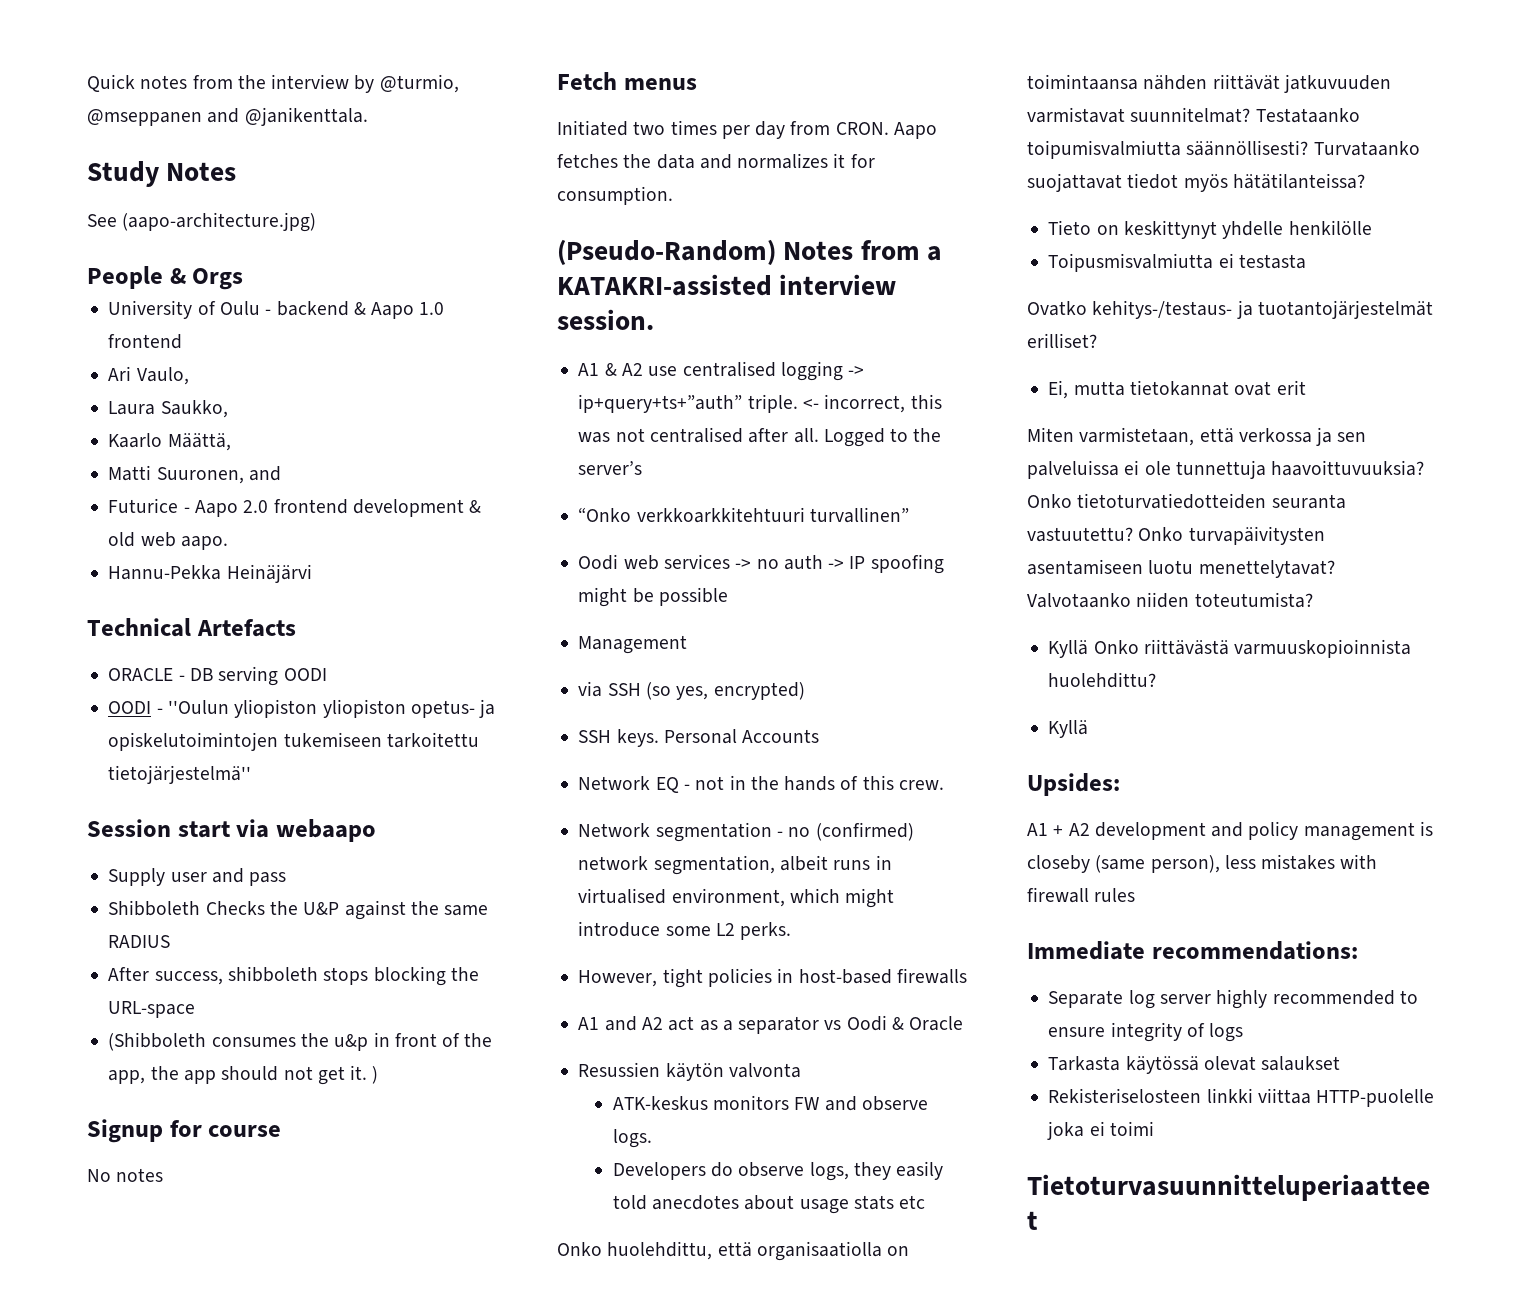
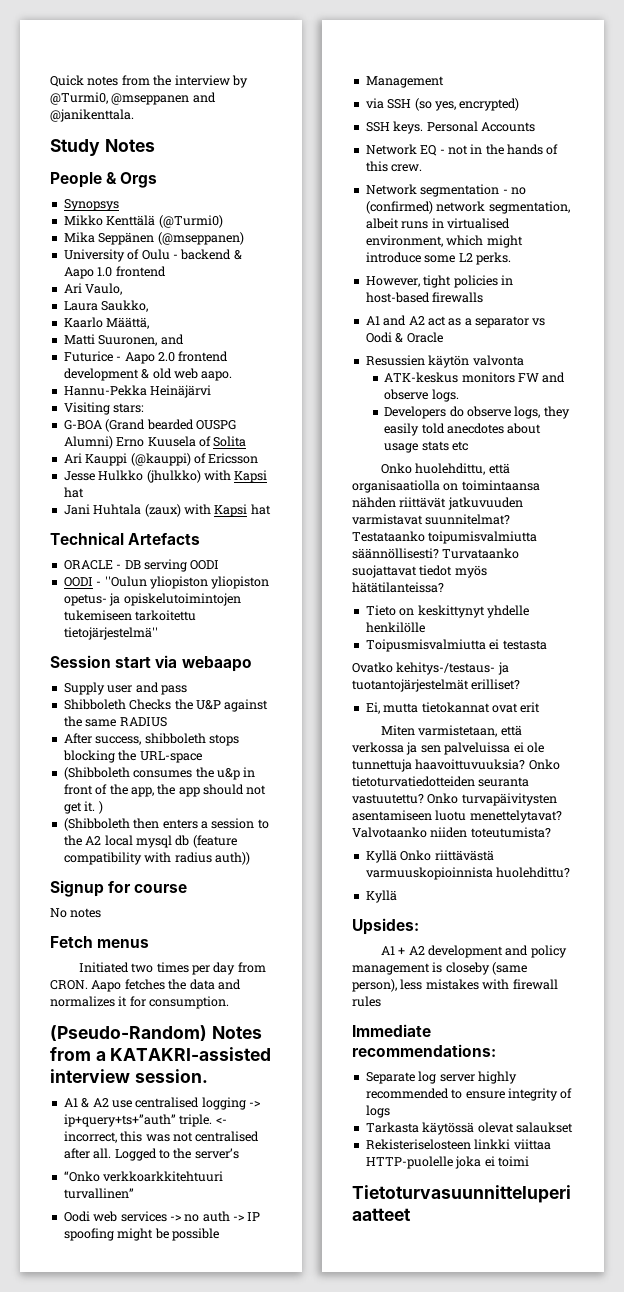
- Quick notes from the interview by @turmio, @mseppanen and @janikenttala.
+ Quick notes from the interview by @Turmi0, @mseppanen and @janikenttala.
- See (aapo-architecture.jpg)
+ Synopsys
+ Mikko Kenttälä (@Turmi0)
+ Mika Seppänen (@mseppanen)
+ Visiting stars:
+ G-BOA (Grand bearded OUSPG Alumni) Erno Kuusela of Solita
+ Ari Kauppi (@kauppi) of Ericsson
+ Jesse Hulkko (jhulkko) with Kapsi hat
+ Jani Huhtala (zaux) with Kapsi hat
+ (Shibboleth then enters a session to the A2 local mysql db (feature compatibility with radius auth))

